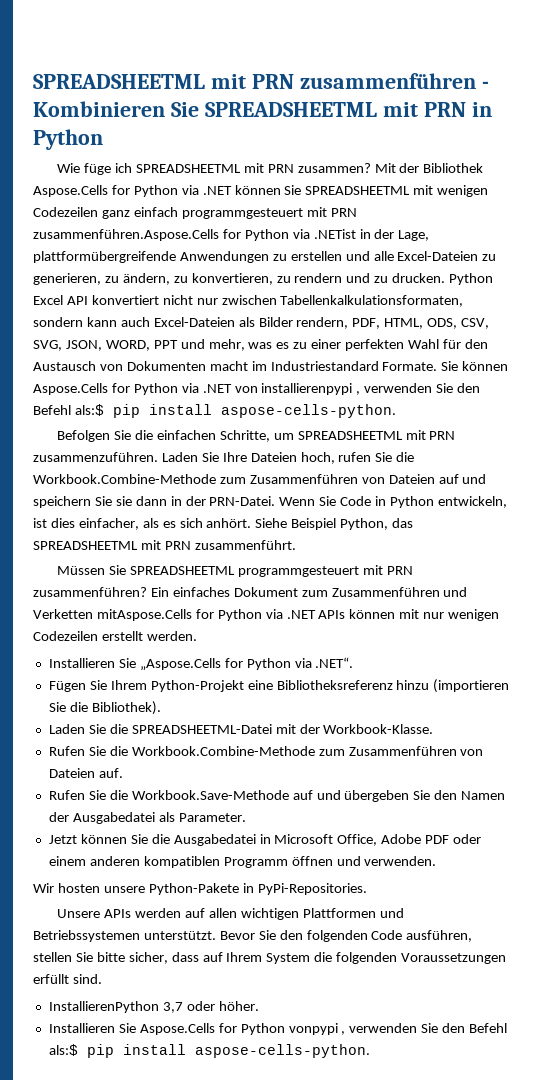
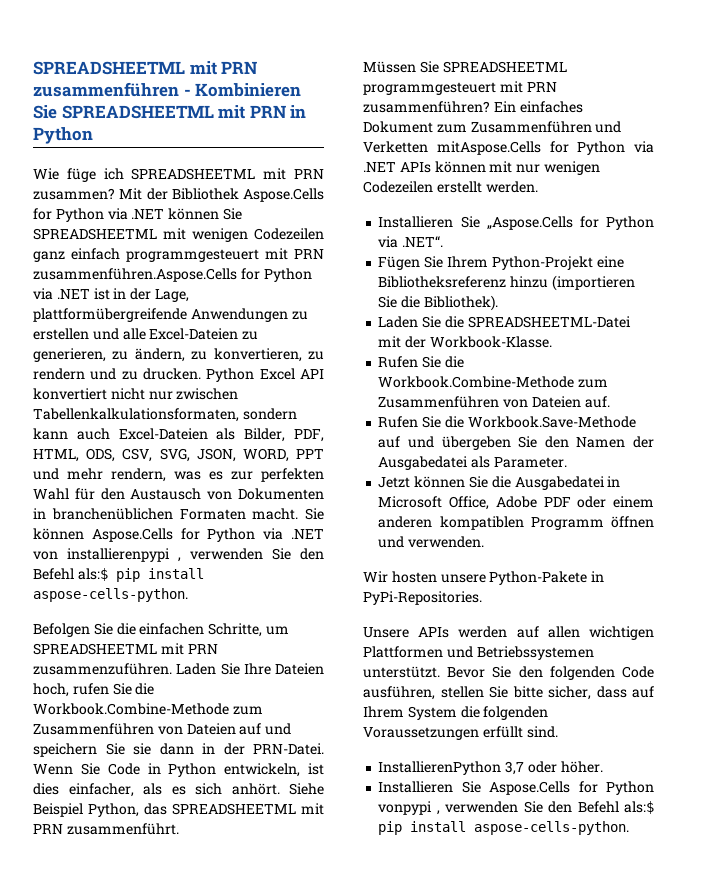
- Mit der Bibliothek Aspose.Cells for Python via .NET können Sie SPREADSHEETML mit wenigen Codezeilen ganz einfach programmgesteuert mit PRN zusammenführen.Aspose.Cells for Python via .NETist in der Lage, plattformübergreifende Anwendungen zu erstellen und alle Excel-Dateien zu generieren, zu ändern, zu konvertieren, zu rendern und zu drucken.
+ Mit der Bibliothek Aspose.Cells for Python via .NET können Sie SPREADSHEETML mit wenigen Codezeilen ganz einfach programmgesteuert mit PRN zusammenführen.Aspose.Cells for Python via .NET ist in der Lage, plattformübergreifende Anwendungen zu erstellen und alle Excel-Dateien zu generieren, zu ändern, zu konvertieren, zu rendern und zu drucken.
- Python Excel API konvertiert nicht nur zwischen Tabellenkalkulationsformaten, sondern kann auch Excel-Dateien als Bilder rendern, PDF, HTML, ODS, CSV, SVG, JSON, WORD, PPT und mehr, was es zu einer perfekten Wahl für den Austausch von Dokumenten macht im Industriestandard Formate.
+ Python Excel API konvertiert nicht nur zwischen Tabellenkalkulationsformaten, sondern kann auch Excel-Dateien als Bilder, PDF, HTML, ODS, CSV, SVG, JSON, WORD, PPT und mehr rendern, was es zur perfekten Wahl für den Austausch von Dokumenten in branchenüblichen Formaten macht.

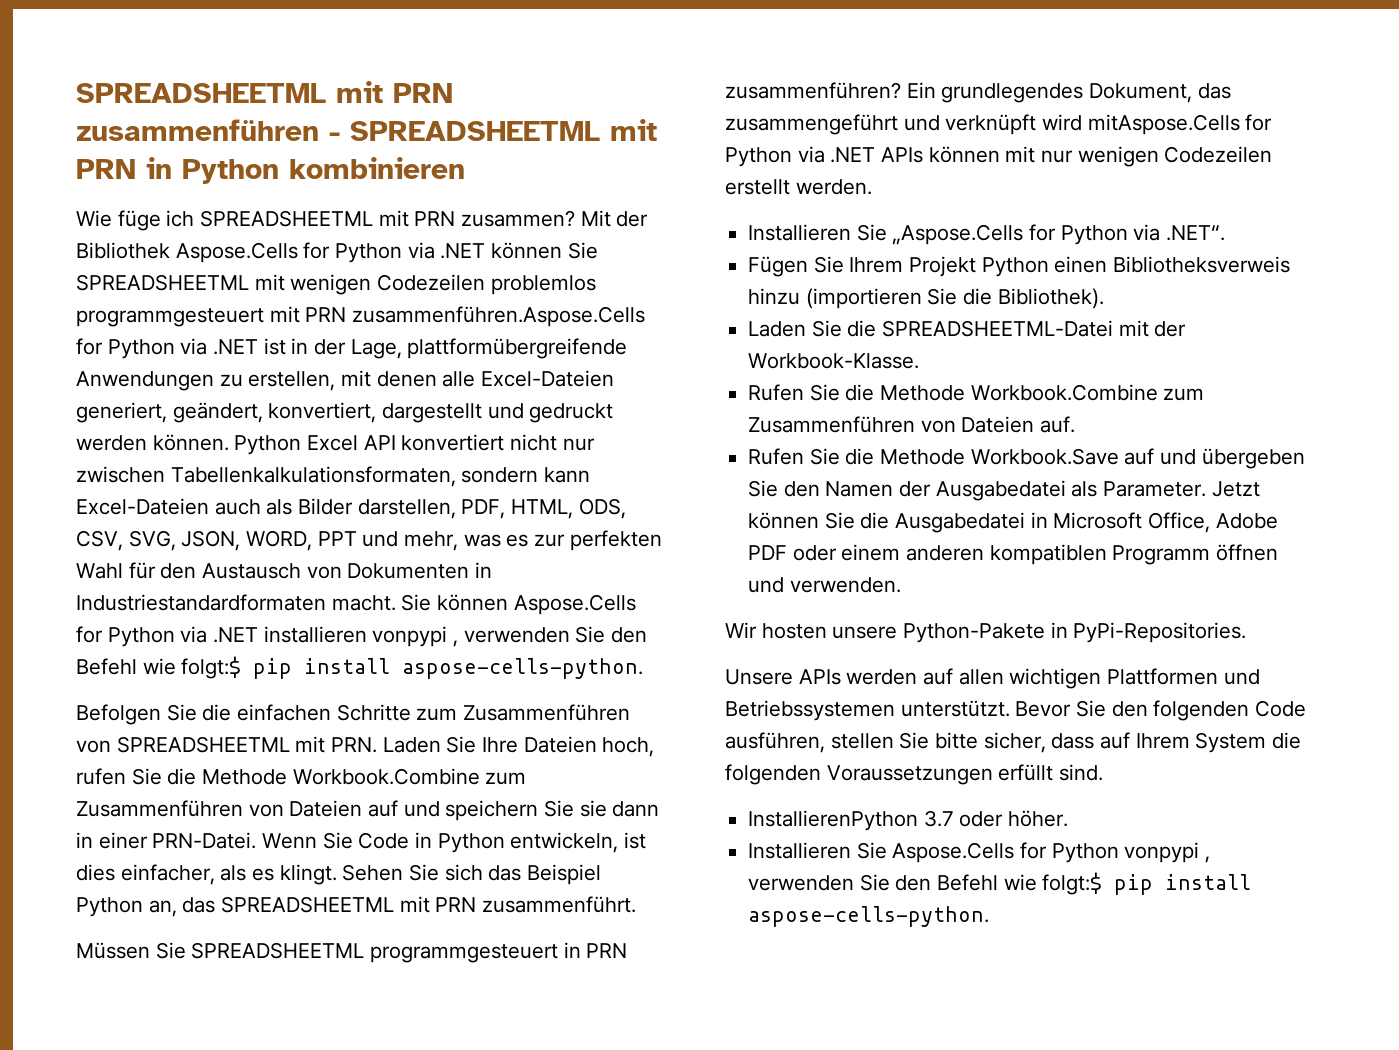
- SPREADSHEETML mit PRN zusammenführen - Kombinieren Sie SPREADSHEETML mit PRN in Python
+ SPREADSHEETML mit PRN zusammenführen - SPREADSHEETML mit PRN in Python kombinieren
- Mit der Bibliothek Aspose.Cells for Python via .NET können Sie SPREADSHEETML mit wenigen Codezeilen ganz einfach programmgesteuert mit PRN zusammenführen.Aspose.Cells for Python via .NET ist in der Lage, plattformübergreifende Anwendungen zu erstellen und alle Excel-Dateien zu generieren, zu ändern, zu konvertieren, zu rendern und zu drucken.
+ Mit der Bibliothek Aspose.Cells for Python via .NET können Sie SPREADSHEETML mit wenigen Codezeilen problemlos programmgesteuert mit PRN zusammenführen.Aspose.Cells for Python via .NET ist in der Lage, plattformübergreifende Anwendungen zu erstellen, mit denen alle Excel-Dateien generiert, geändert, konvertiert, dargestellt und gedruckt werden können.
- Python Excel API konvertiert nicht nur zwischen Tabellenkalkulationsformaten, sondern kann auch Excel-Dateien als Bilder, PDF, HTML, ODS, CSV, SVG, JSON, WORD, PPT und mehr rendern, was es zur perfekten Wahl für den Austausch von Dokumenten in branchenüblichen Formaten macht.
+ Python Excel API konvertiert nicht nur zwischen Tabellenkalkulationsformaten, sondern kann Excel-Dateien auch als Bilder darstellen, PDF, HTML, ODS, CSV, SVG, JSON, WORD, PPT und mehr, was es zur perfekten Wahl für den Austausch von Dokumenten in Industriestandardformaten macht.
- Sie können Aspose.Cells for Python via .NET von installierenpypi , verwenden Sie den Befehl als:$ pip install aspose-cells-python.
+ Sie können Aspose.Cells for Python via .NET installieren vonpypi , verwenden Sie den Befehl wie folgt:$ pip install aspose-cells-python.
- Befolgen Sie die einfachen Schritte, um SPREADSHEETML mit PRN zusammenzuführen. Laden Sie Ihre Dateien hoch, rufen Sie die Workbook.Combine-Methode zum Zusammenführen von Dateien auf und speichern Sie sie dann in der PRN-Datei.
+ Befolgen Sie die einfachen Schritte zum Zusammenführen von SPREADSHEETML mit PRN. Laden Sie Ihre Dateien hoch, rufen Sie die Methode Workbook.Combine zum Zusammenführen von Dateien auf und speichern Sie sie dann in einer PRN-Datei.
- Wenn Sie Code in Python entwickeln, ist dies einfacher, als es sich anhört. Siehe Beispiel Python, das SPREADSHEETML mit PRN zusammenführt.
+ Wenn Sie Code in Python entwickeln, ist dies einfacher, als es klingt. Sehen Sie sich das Beispiel Python an, das SPREADSHEETML mit PRN zusammenführt.
- Müssen Sie SPREADSHEETML programmgesteuert mit PRN zusammenführen?
+ Müssen Sie SPREADSHEETML programmgesteuert in PRN zusammenführen?
- Ein einfaches Dokument zum Zusammenführen und Verketten mitAspose.Cells for Python via .NET APIs können mit nur wenigen Codezeilen erstellt werden.
+ Ein grundlegendes Dokument, das zusammengeführt und verknüpft wird mitAspose.Cells for Python via .NET APIs können mit nur wenigen Codezeilen erstellt werden.
- Fügen Sie Ihrem Python-Projekt eine Bibliotheksreferenz hinzu (importieren Sie die Bibliothek).
+ Fügen Sie Ihrem Projekt Python einen Bibliotheksverweis hinzu (importieren Sie die Bibliothek).
- Rufen Sie die Workbook.Combine-Methode zum Zusammenführen von Dateien auf.
+ Rufen Sie die Methode Workbook.Combine zum Zusammenführen von Dateien auf.
- Rufen Sie die Workbook.Save-Methode auf und übergeben Sie den Namen der Ausgabedatei als Parameter.
- Jetzt können Sie die Ausgabedatei in Microsoft Office, Adobe PDF oder einem anderen kompatiblen Programm öffnen und verwenden.
+ Rufen Sie die Methode Workbook.Save auf und übergeben Sie den Namen der Ausgabedatei als Parameter. Jetzt können Sie die Ausgabedatei in Microsoft Office, Adobe PDF oder einem anderen kompatiblen Programm öffnen und verwenden.
- InstallierenPython 3,7 oder höher.
+ InstallierenPython 3.7 oder höher.
- Installieren Sie Aspose.Cells for Python vonpypi , verwenden Sie den Befehl als:$ pip install aspose-cells-python.
+ Installieren Sie Aspose.Cells for Python vonpypi , verwenden Sie den Befehl wie folgt:$ pip install aspose-cells-python.

